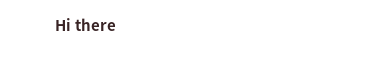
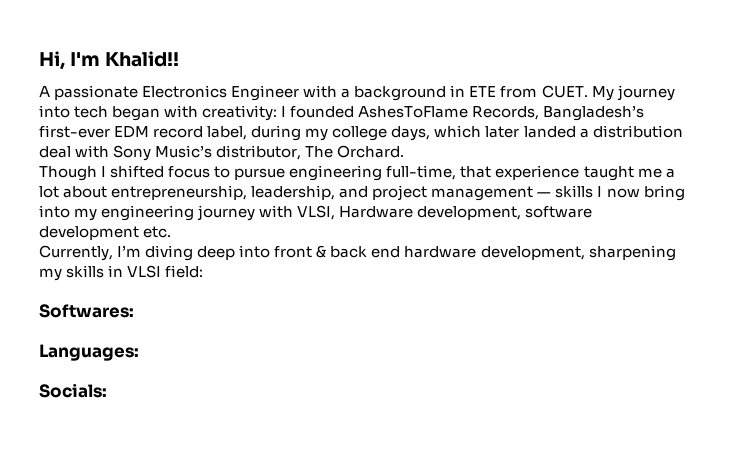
- Hi there
+ Hi, I'm Khalid!!
+ A passionate Electronics Engineer with a background in ETE from CUET. My journey into tech began with creativity: I founded AshesToFlame Records, Bangladesh’s first-ever EDM record label, during my college days, which later landed a distribution deal with Sony Music’s distributor, The Orchard.
+ Though I shifted focus to pursue engineering full-time, that experience taught me a lot about entrepreneurship, leadership, and project management — skills I now bring into my engineering journey with VLSI, Hardware development, software development etc.
+ Currently, I’m diving deep into front & back end hardware development, sharpening my skills in VLSI field:
+ Softwares:
+ Languages:
+ Socials:

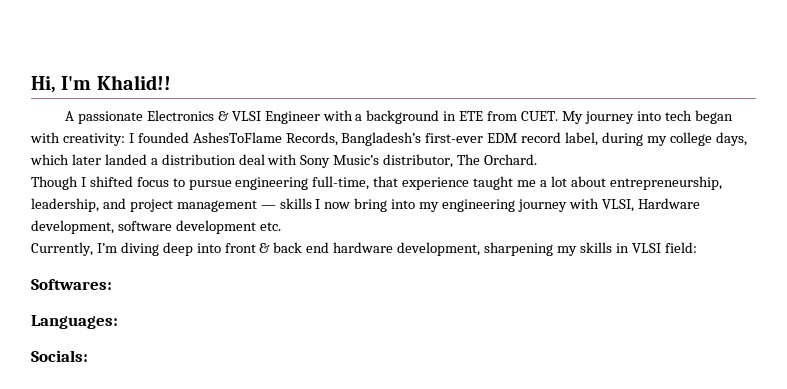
- A passionate Electronics Engineer with a background in ETE from CUET.
+ A passionate Electronics & VLSI Engineer with a background in ETE from CUET.

